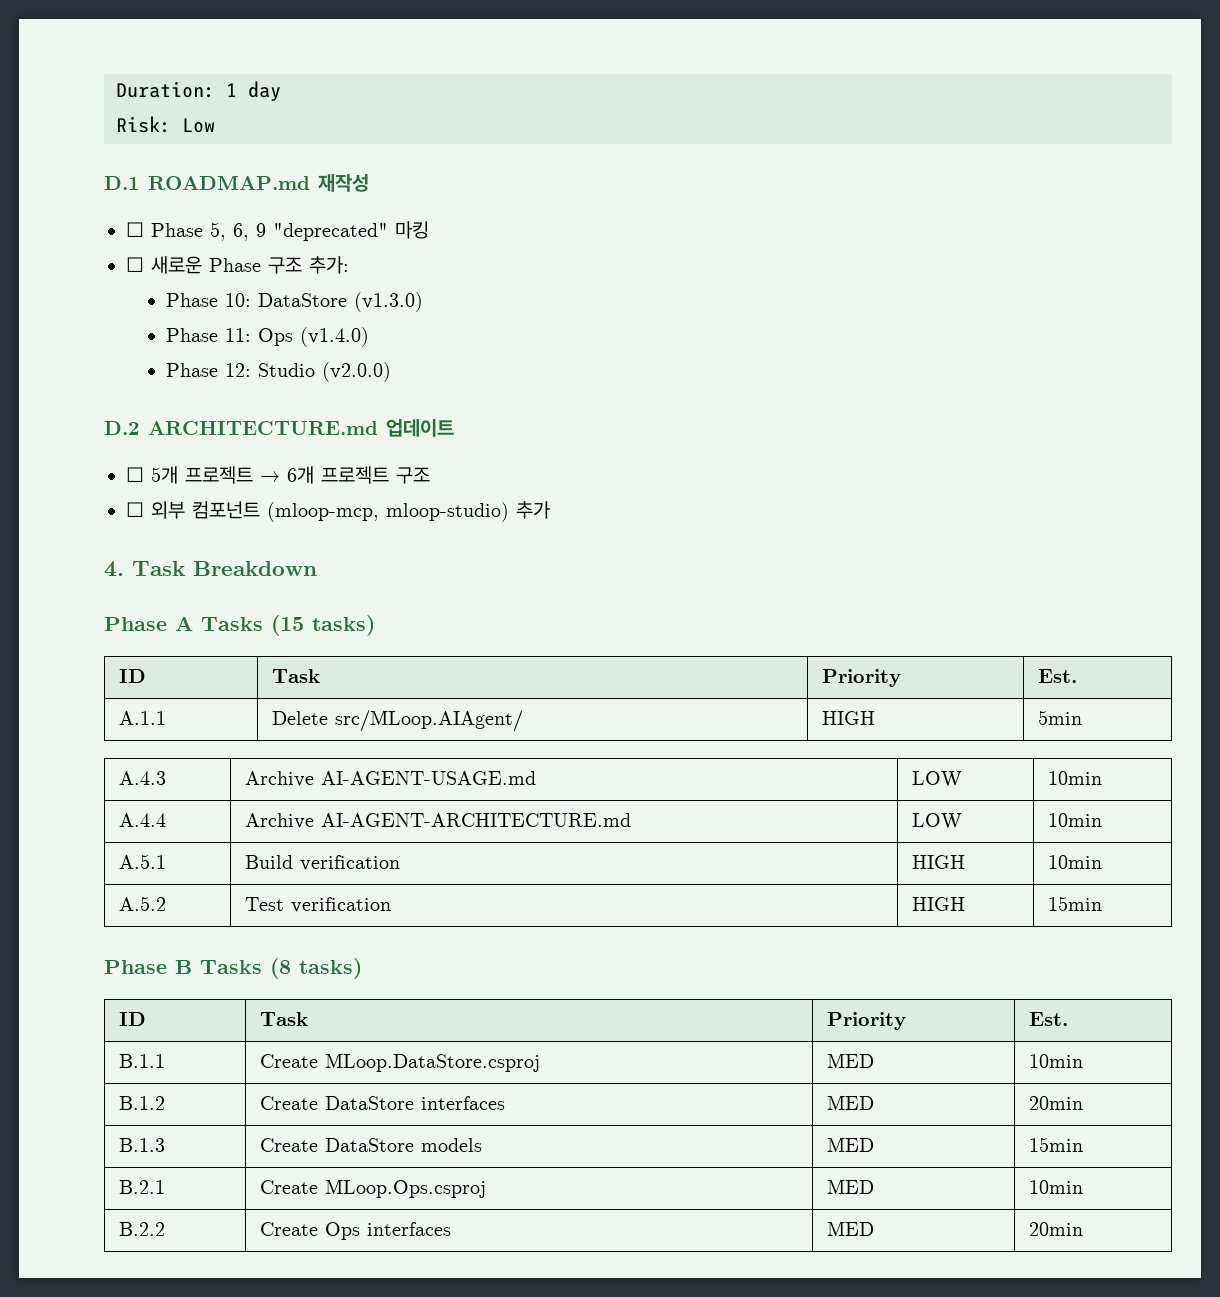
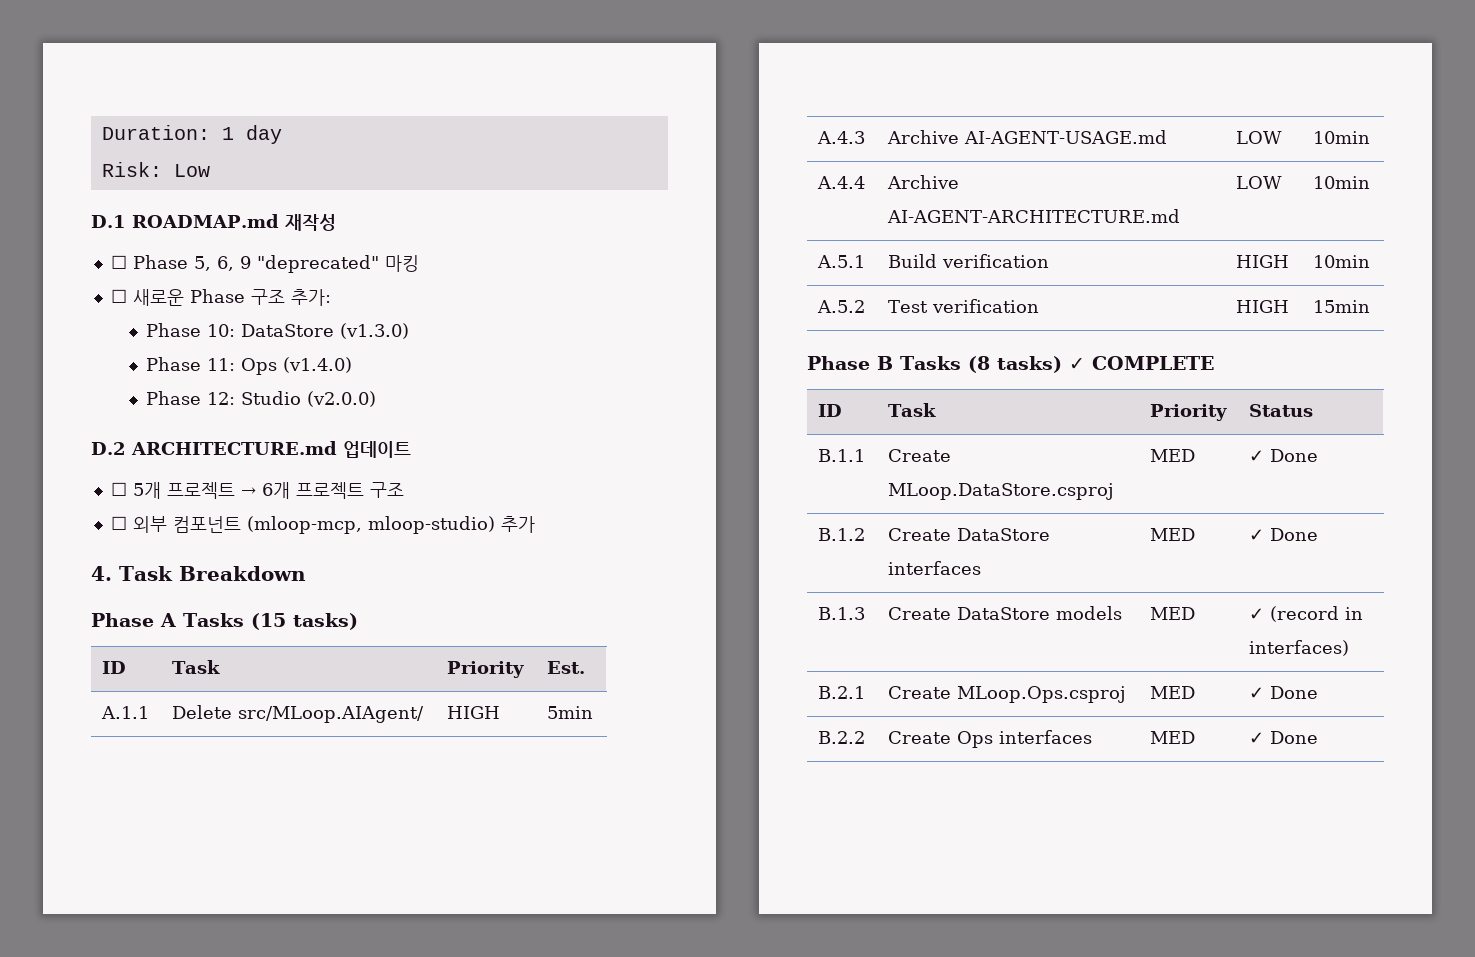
- Phase B Tasks (8 tasks)
- ID | Task | Priority | Est.
+ Phase B Tasks (8 tasks) ✓ COMPLETE
+ ID | Task | Priority | Status
- B.1.1 | Create MLoop.DataStore.csproj | MED | 10min
+ B.1.1 | Create MLoop.DataStore.csproj | MED | ✓ Done
- B.1.2 | Create DataStore interfaces | MED | 20min
+ B.1.2 | Create DataStore interfaces | MED | ✓ Done
- B.1.3 | Create DataStore models | MED | 15min
+ B.1.3 | Create DataStore models | MED | ✓ (record in interfaces)
- B.2.1 | Create MLoop.Ops.csproj | MED | 10min
+ B.2.1 | Create MLoop.Ops.csproj | MED | ✓ Done
- B.2.2 | Create Ops interfaces | MED | 20min
+ B.2.2 | Create Ops interfaces | MED | ✓ Done

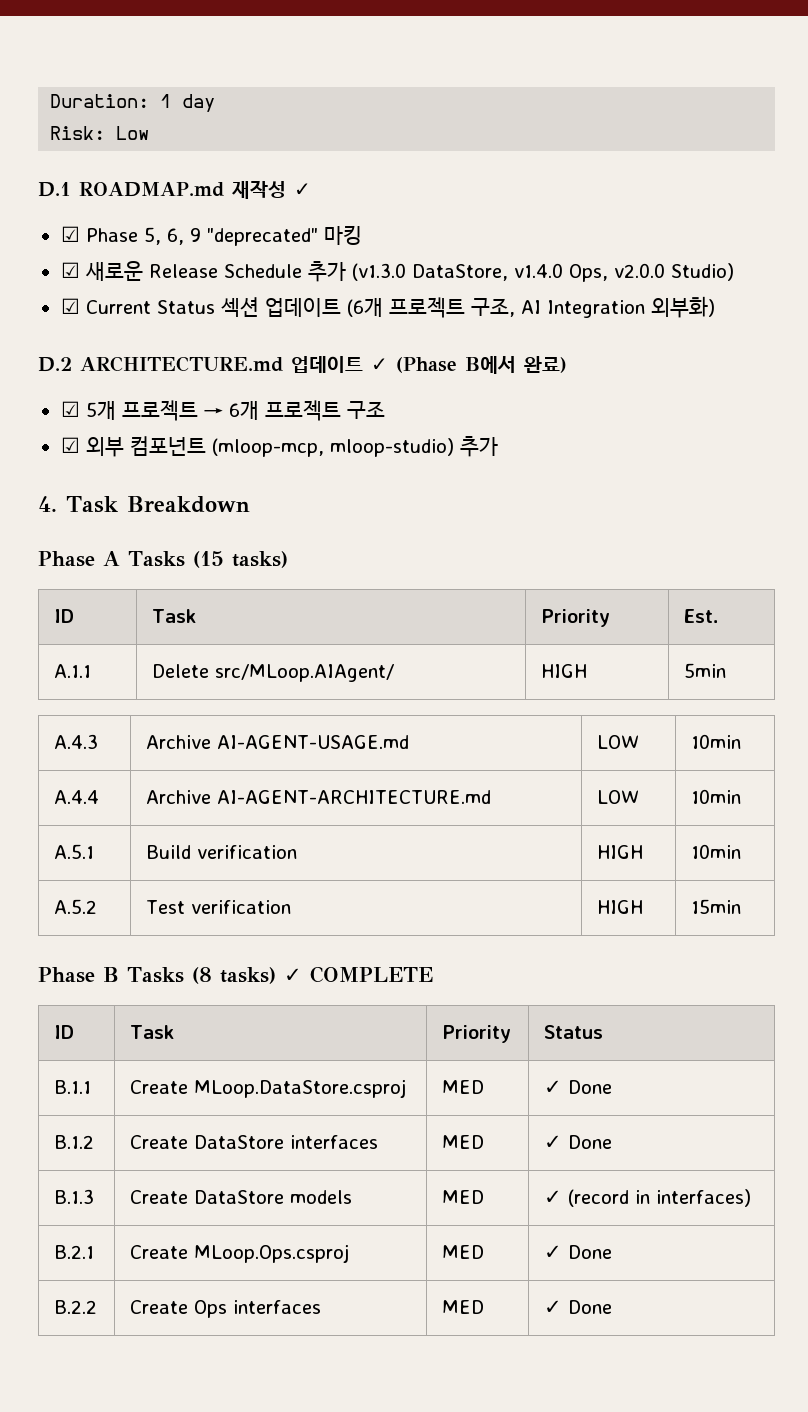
- D.1 ROADMAP.md 재작성
- ☐ Phase 5, 6, 9 "deprecated" 마킹
+ D.1 ROADMAP.md 재작성 ✓
+ ☑ Phase 5, 6, 9 "deprecated" 마킹
- ☐ 새로운 Phase 구조 추가:
- Phase 10: DataStore (v1.3.0)
- Phase 11: Ops (v1.4.0)
- Phase 12: Studio (v2.0.0)
- D.2 ARCHITECTURE.md 업데이트
- ☐ 5개 프로젝트 → 6개 프로젝트 구조
+ ☑ 새로운 Release Schedule 추가 (v1.3.0 DataStore, v1.4.0 Ops, v2.0.0 Studio)
+ ☑ Current Status 섹션 업데이트 (6개 프로젝트 구조, AI Integration 외부화)
+ D.2 ARCHITECTURE.md 업데이트 ✓ (Phase B에서 완료)
+ ☑ 5개 프로젝트 → 6개 프로젝트 구조
- ☐ 외부 컴포넌트 (mloop-mcp, mloop-studio) 추가
+ ☑ 외부 컴포넌트 (mloop-mcp, mloop-studio) 추가

